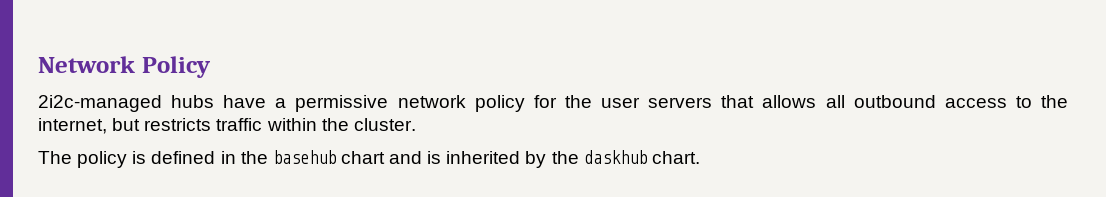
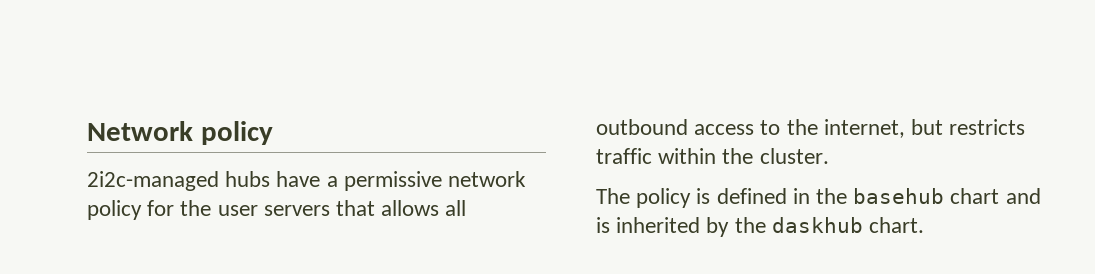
- Network Policy
+ Network policy

